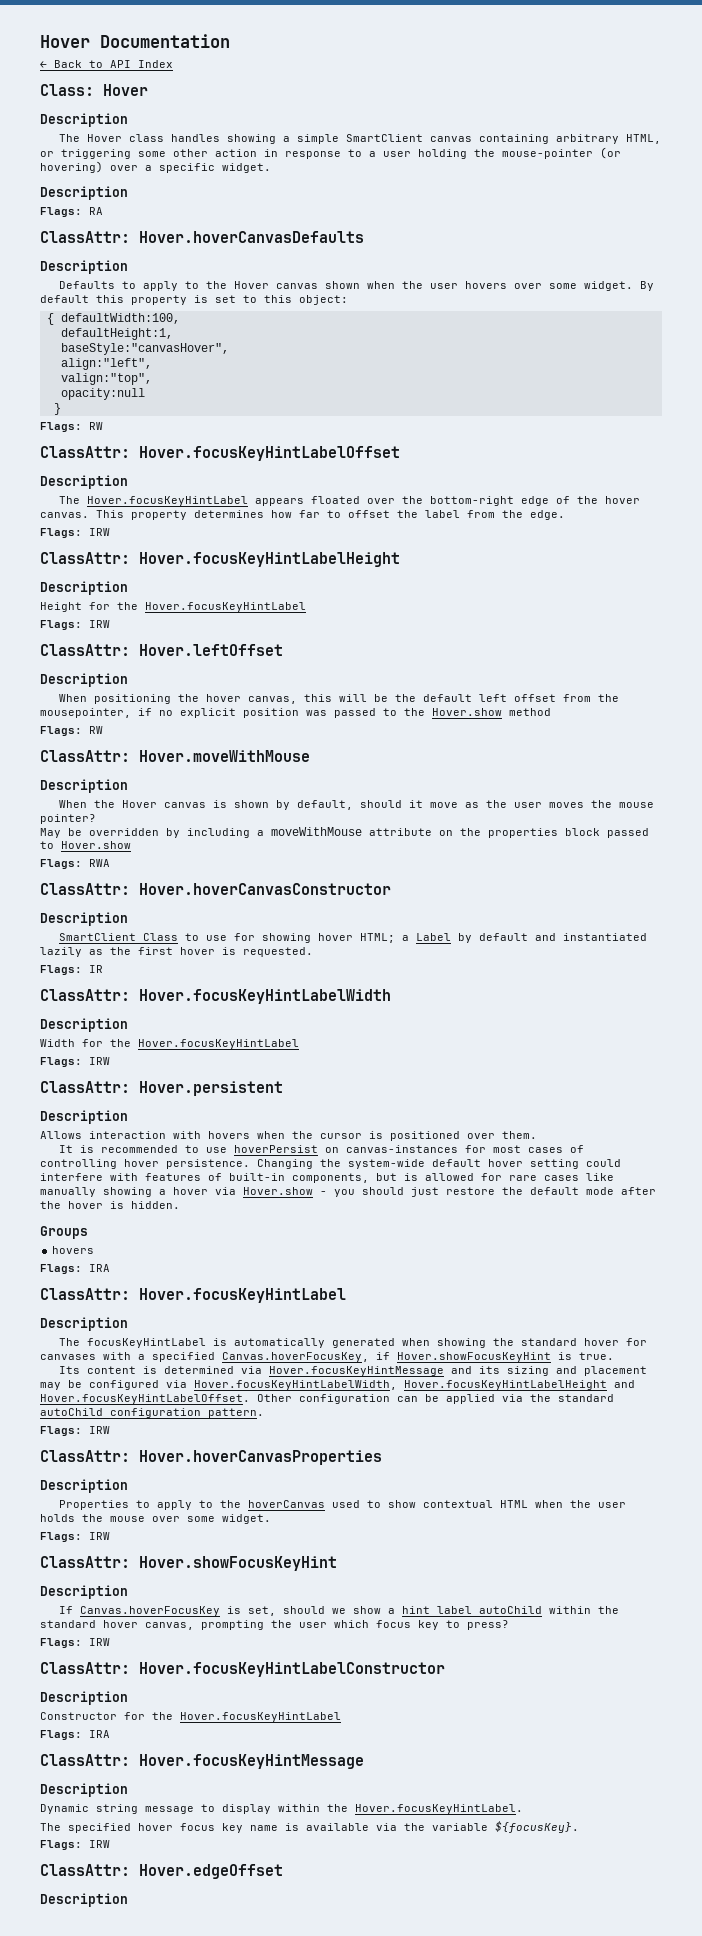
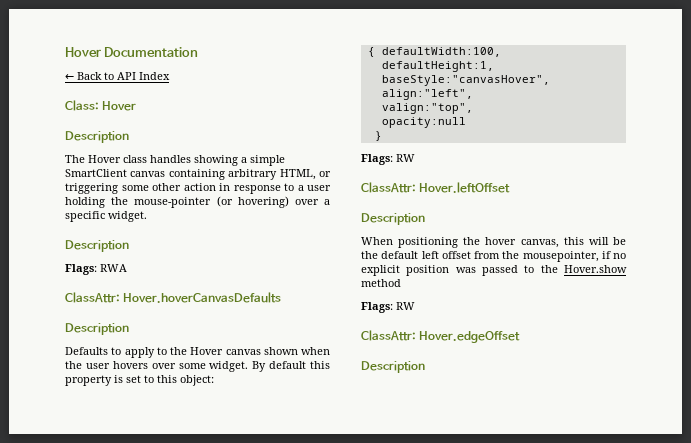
- Flags: RA
+ Flags: RWA
- ClassAttr: Hover.focusKeyHintLabelOffset
- Description
- The Hover.focusKeyHintLabel appears floated over the bottom-right edge of the hover canvas. This property determines how far to offset the label from the edge.
- Flags: IRW
- ClassAttr: Hover.focusKeyHintLabelHeight
- Description
- Height for the Hover.focusKeyHintLabel
- Flags: IRW
- ClassAttr: Hover.moveWithMouse
- Description
- When the Hover canvas is shown by default, should it move as the user moves the mouse pointer?
- May be overridden by including a moveWithMouse attribute on the properties block passed to Hover.show
- Flags: RWA
- ClassAttr: Hover.hoverCanvasConstructor
- Description
- SmartClient Class to use for showing hover HTML; a Label by default and instantiated lazily as the first hover is requested.
- Flags: IR
- ClassAttr: Hover.focusKeyHintLabelWidth
- Description
- Width for the Hover.focusKeyHintLabel
- Flags: IRW
- ClassAttr: Hover.persistent
- Description
- Allows interaction with hovers when the cursor is positioned over them.
- It is recommended to use hoverPersist on canvas-instances for most cases of controlling hover persistence. Changing the system-wide default hover setting could interfere with features of built-in components, but is allowed for rare cases like manually showing a hover via Hover.show - you should just restore the default mode after the hover is hidden.
- Groups
- hovers
- Flags: IRA
- ClassAttr: Hover.focusKeyHintLabel
- Description
- The focusKeyHintLabel is automatically generated when showing the standard hover for canvases with a specified Canvas.hoverFocusKey, if Hover.showFocusKeyHint is true.
- Its content is determined via Hover.focusKeyHintMessage and its sizing and placement may be configured via Hover.focusKeyHintLabelWidth, Hover.focusKeyHintLabelHeight and Hover.focusKeyHintLabelOffset. Other configuration can be applied via the standard autoChild configuration pattern.
- Flags: IRW
- ClassAttr: Hover.hoverCanvasProperties
- Description
- Properties to apply to the hoverCanvas used to show contextual HTML when the user holds the mouse over some widget.
- Flags: IRW
- ClassAttr: Hover.showFocusKeyHint
- Description
- If Canvas.hoverFocusKey is set, should we show a hint label autoChild within the standard hover canvas, prompting the user which focus key to press?
- Flags: IRW
- ClassAttr: Hover.focusKeyHintLabelConstructor
- Description
- Constructor for the Hover.focusKeyHintLabel
- Flags: IRA
- ClassAttr: Hover.focusKeyHintMessage
- Description
- Dynamic string message to display within the Hover.focusKeyHintLabel.
- The specified hover focus key name is available via the variable ${focusKey}.
- Flags: IRW

